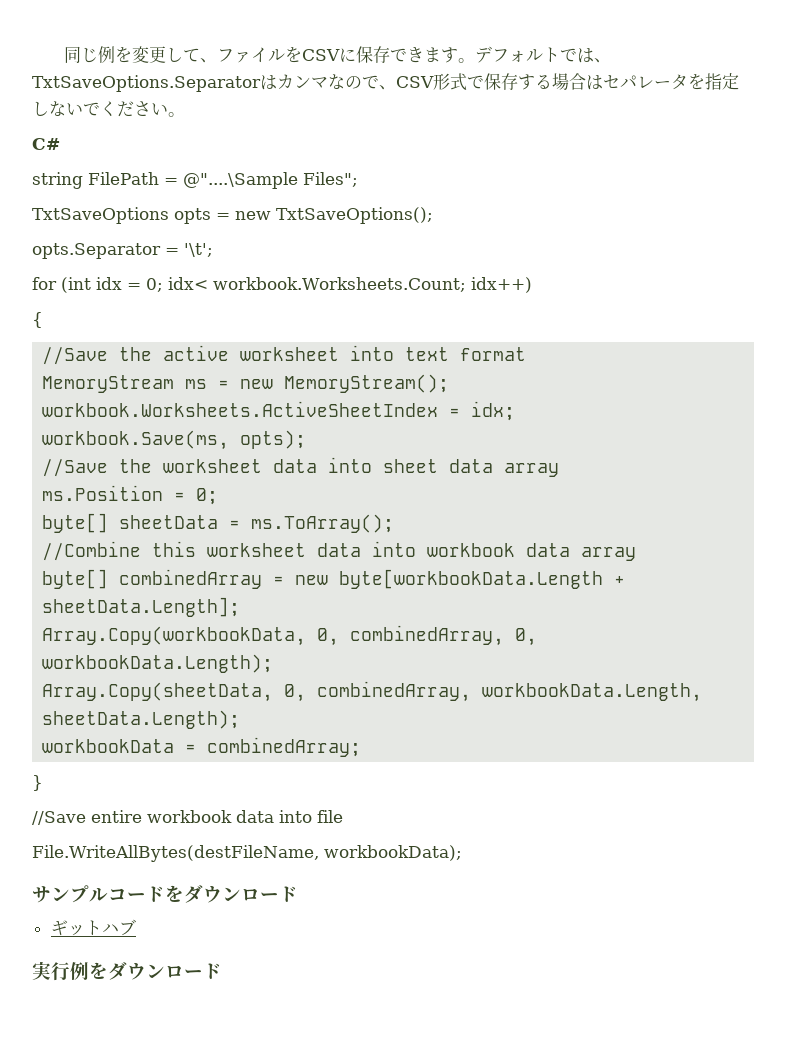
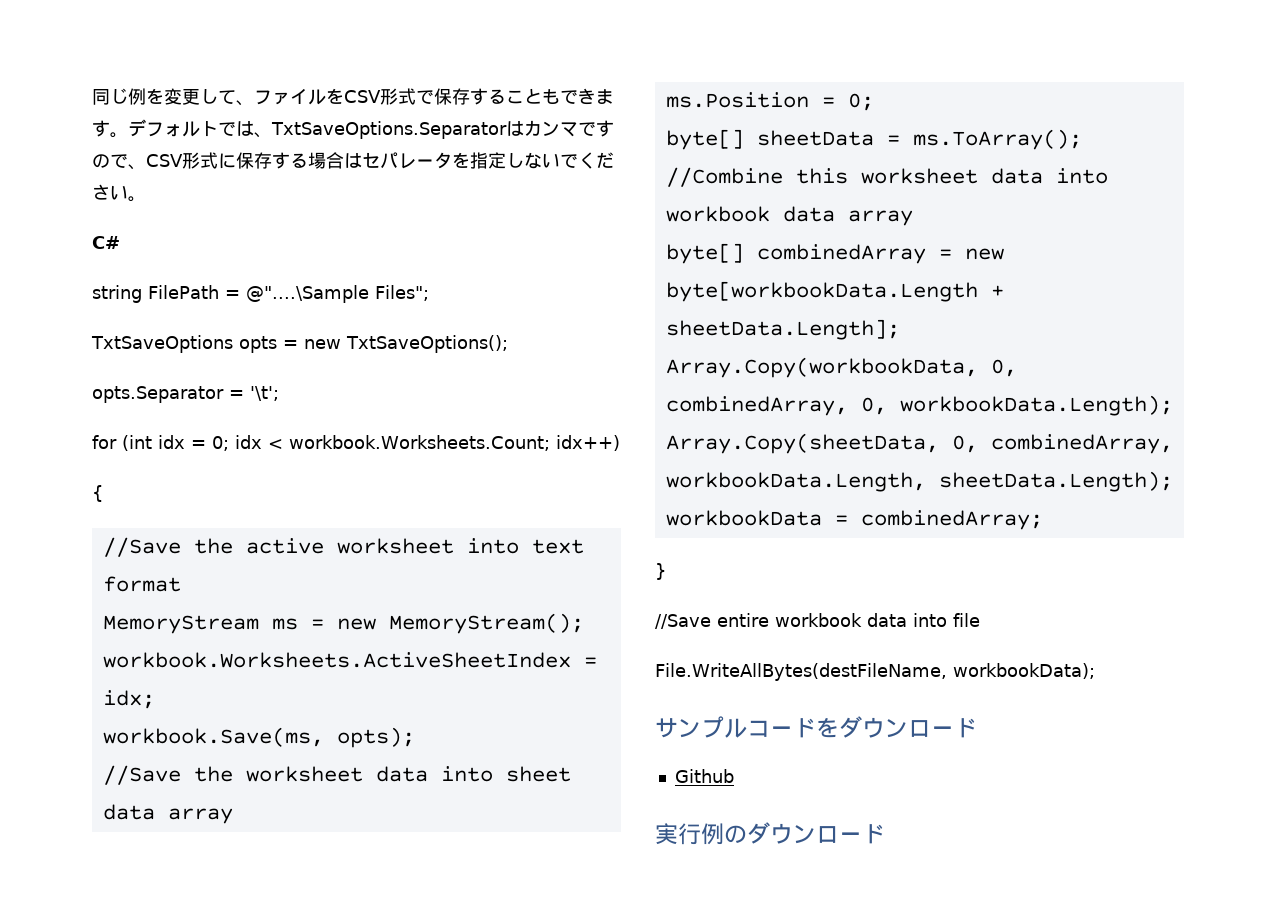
- 同じ例を変更して、ファイルをCSVに保存できます。
+ 同じ例を変更して、ファイルをCSV形式で保存することもできます。
- デフォルトでは、TxtSaveOptions.Separatorはカンマなので、CSV形式で保存する場合はセパレータを指定しないでください。
+ デフォルトでは、TxtSaveOptions.Separatorはカンマですので、CSV形式に保存する場合はセパレータを指定しないでください。
- for (int idx = 0; idx< workbook.Worksheets.Count; idx++)
+ for (int idx = 0; idx < workbook.Worksheets.Count; idx++)
- ギットハブ
+ Github
- 実行例をダウンロード
+ 実行例のダウンロード

